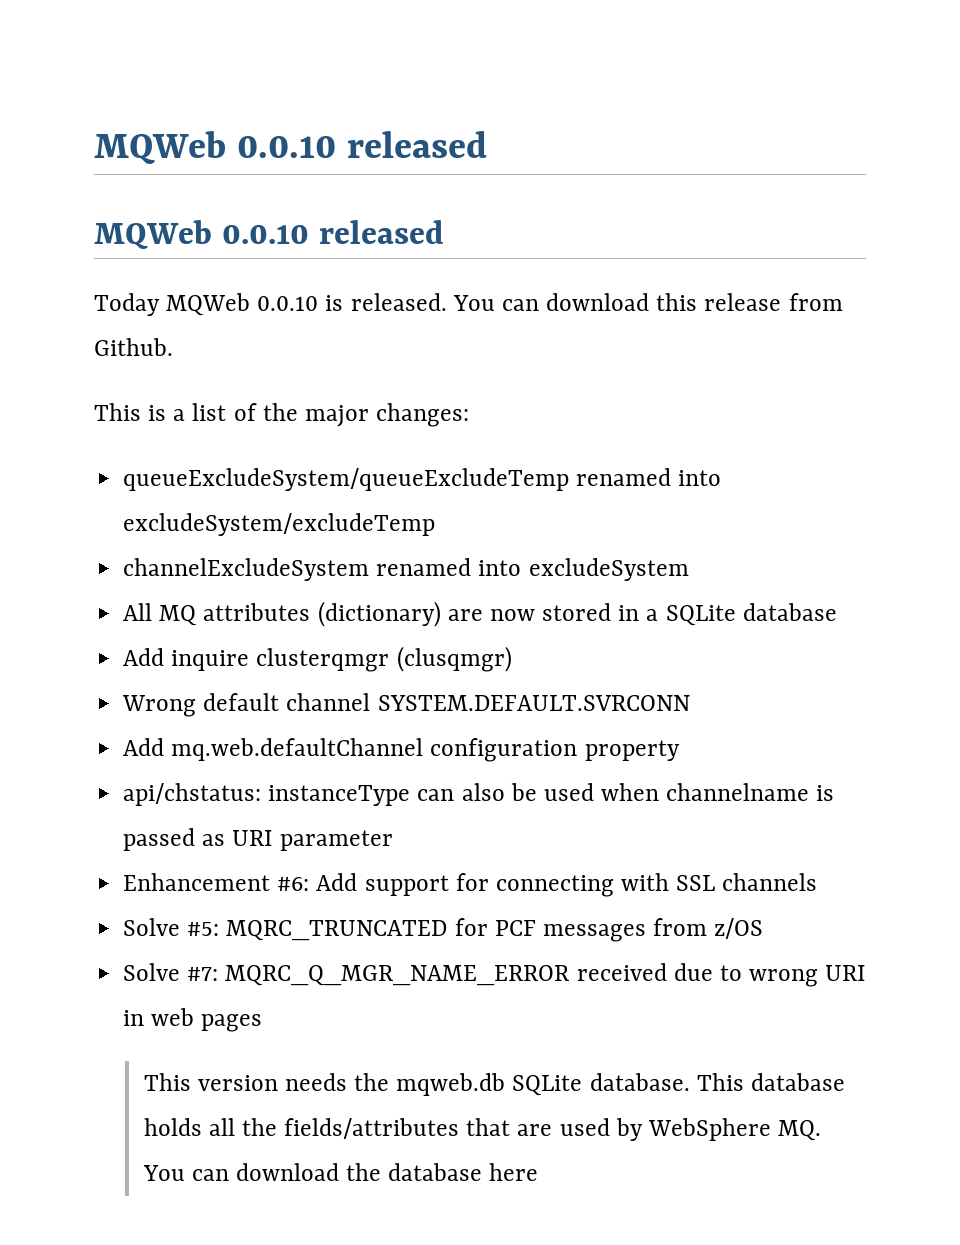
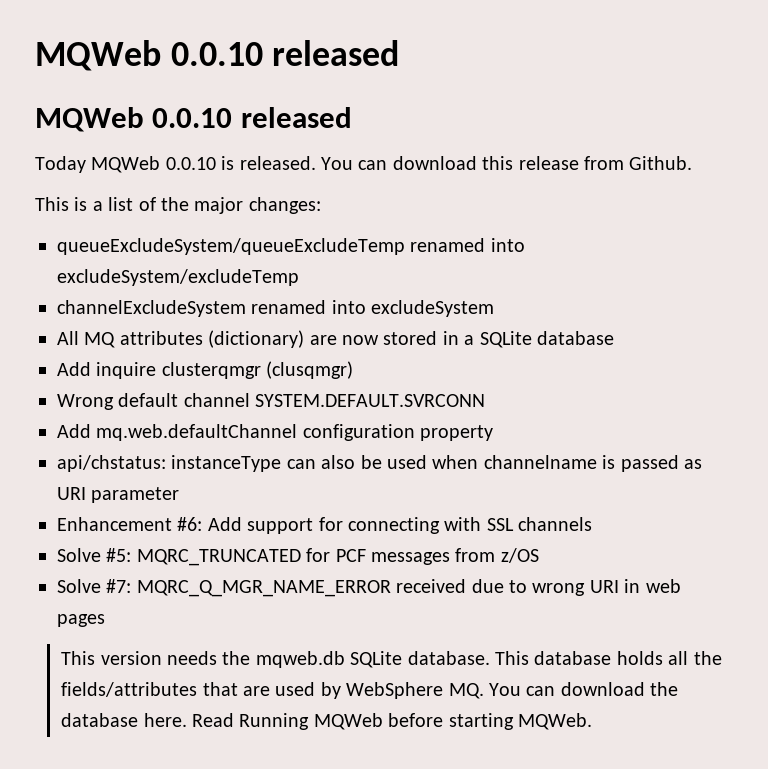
- This database holds all the fields/attributes that are used by WebSphere MQ. You can download the database here
+ This database holds all the fields/attributes that are used by WebSphere MQ. You can download the database here. Read Running MQWeb before starting MQWeb.

